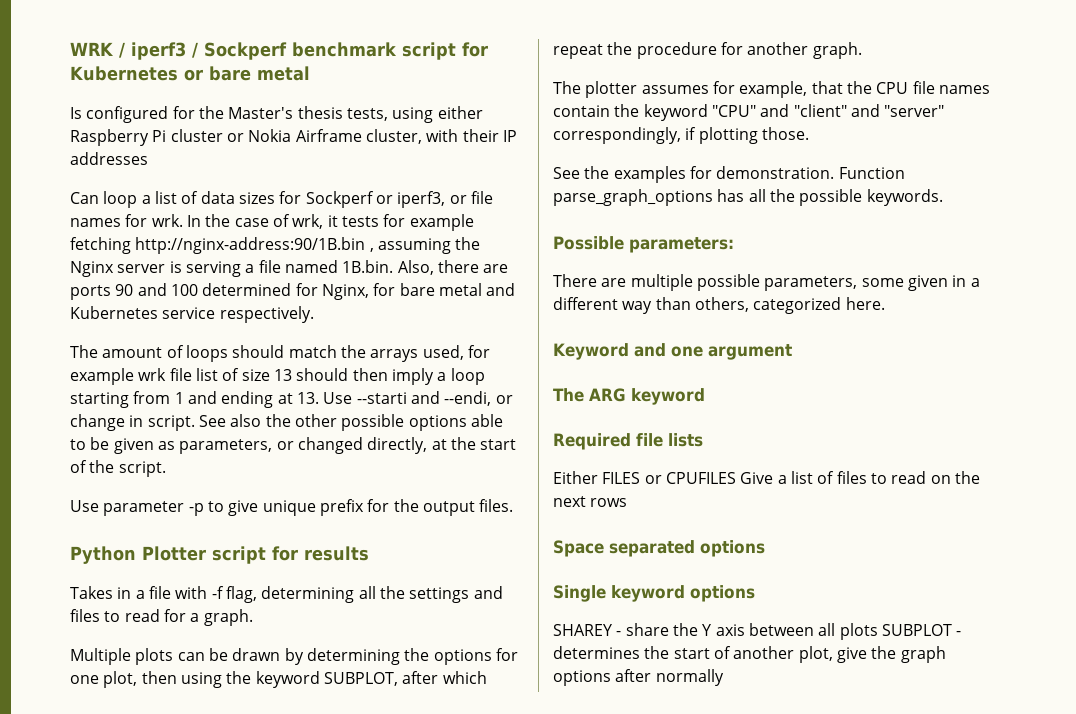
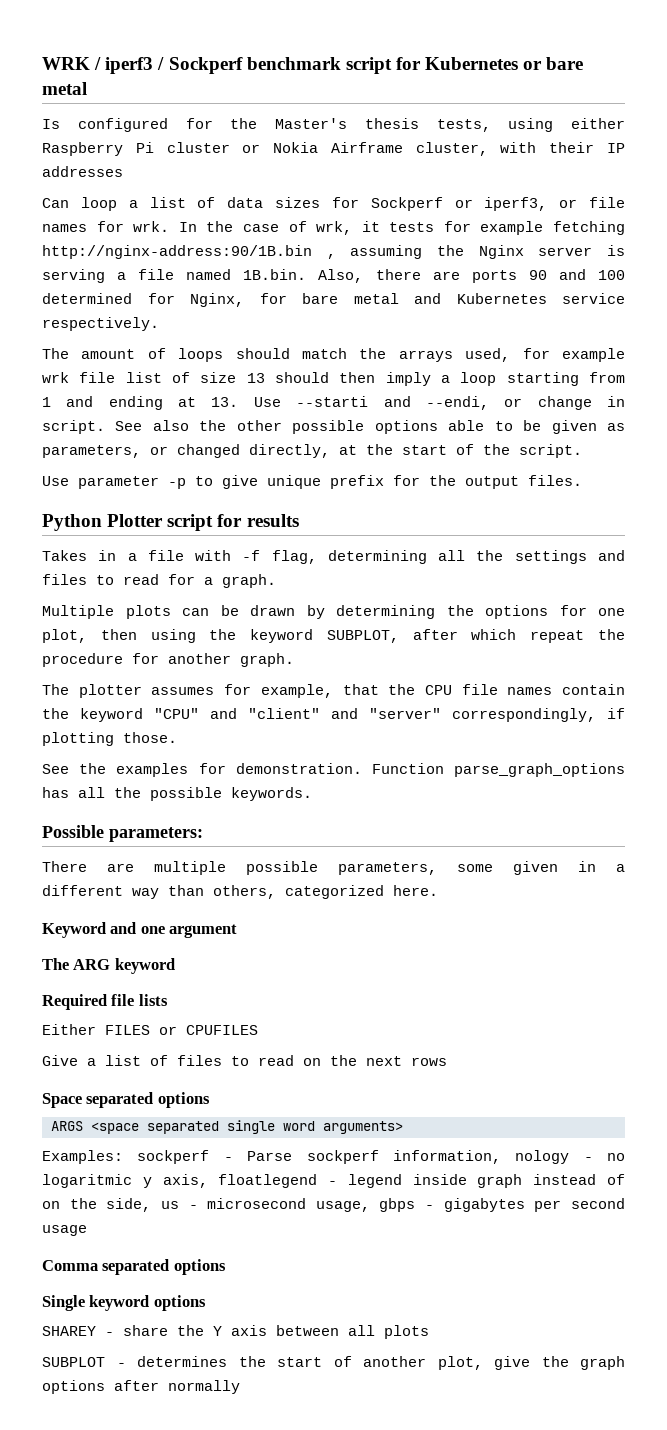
- Either FILES or CPUFILES Give a list of files to read on the next rows
+ Either FILES or CPUFILES
+ Give a list of files to read on the next rows
+ ARGS <space separated single word arguments>
+ Examples: sockperf - Parse sockperf information, nology - no logaritmic y axis, floatlegend - legend inside graph instead of on the side, us - microsecond usage, gbps - gigabytes per second usage
+ Comma separated options
- SHAREY - share the Y axis between all plots SUBPLOT - determines the start of another plot, give the graph options after normally
+ SHAREY - share the Y axis between all plots
+ SUBPLOT - determines the start of another plot, give the graph options after normally

